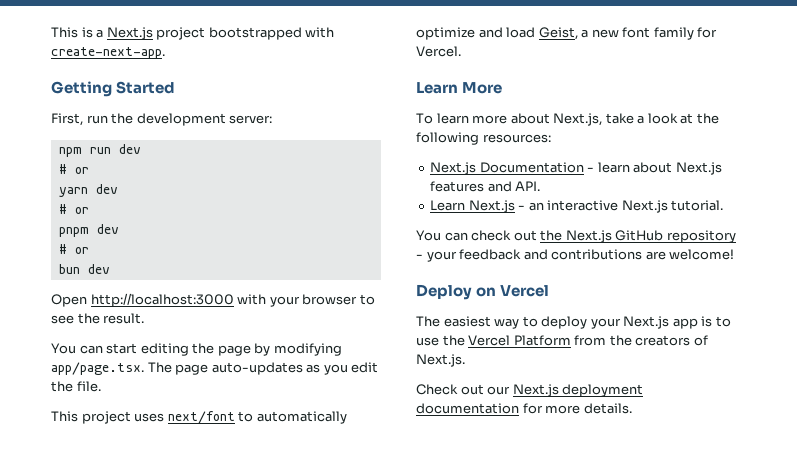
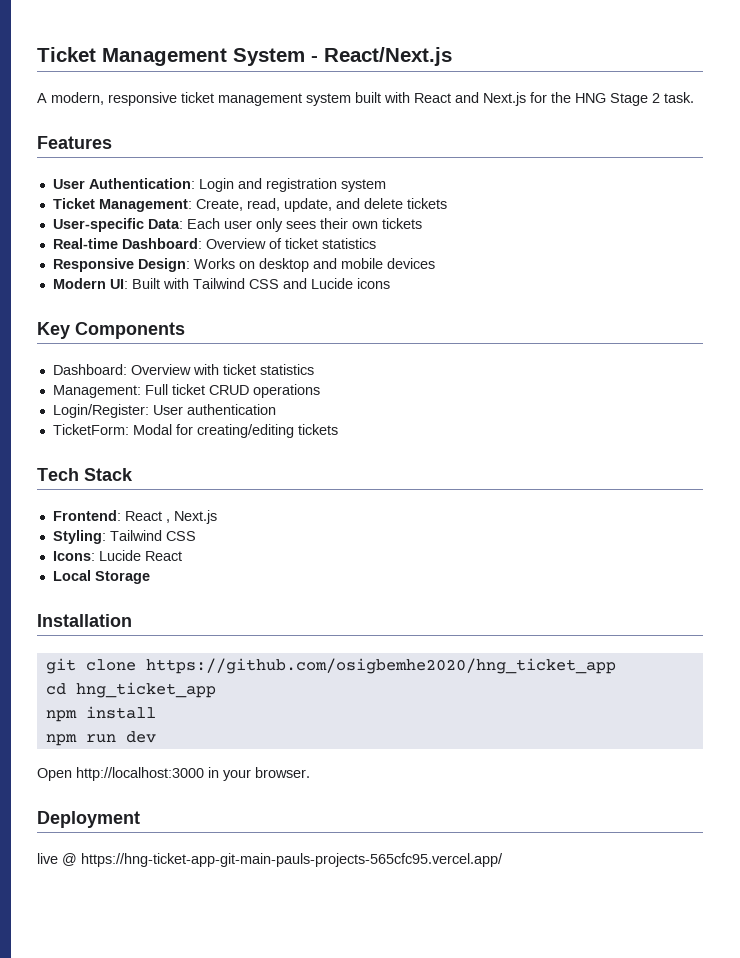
- This is a Next.js project bootstrapped with create-next-app.
- Getting Started
- First, run the development server:
+ Ticket Management System - React/Next.js
+ A modern, responsive ticket management system built with React and Next.js for the HNG Stage 2 task.
+ Features
+ User Authentication: Login and registration system
+ Ticket Management: Create, read, update, and delete tickets
+ User-specific Data: Each user only sees their own tickets
+ Real-time Dashboard: Overview of ticket statistics
+ Responsive Design: Works on desktop and mobile devices
+ Modern UI: Built with Tailwind CSS and Lucide icons
+ Key Components
+ Dashboard: Overview with ticket statistics
+ Management: Full ticket CRUD operations
+ Login/Register: User authentication
+ TicketForm: Modal for creating/editing tickets
+ Tech Stack
+ Frontend: React , Next.js
+ Styling: Tailwind CSS
+ Icons: Lucide React
+ Local Storage
+ Installation
+ git clone https://github.com/osigbemhe2020/hng_ticket_app
+ cd hng_ticket_app
+ npm install
  npm run dev
- # or
- yarn dev
- # or
- pnpm dev
- # or
- bun dev
- Open http://localhost:3000 with your browser to see the result.
- You can start editing the page by modifying app/page.tsx. The page auto-updates as you edit the file.
- This project uses next/font to automatically optimize and load Geist, a new font family for Vercel.
- Learn More
- To learn more about Next.js, take a look at the following resources:
- Next.js Documentation - learn about Next.js features and API.
- Learn Next.js - an interactive Next.js tutorial.
- You can check out the Next.js GitHub repository - your feedback and contributions are welcome!
- Deploy on Vercel
- The easiest way to deploy your Next.js app is to use the Vercel Platform from the creators of Next.js.
- Check out our Next.js deployment documentation for more details.
+ Open http://localhost:3000 in your browser.
+ Deployment
+ live @ https://hng-ticket-app-git-main-pauls-projects-565cfc95.vercel.app/

